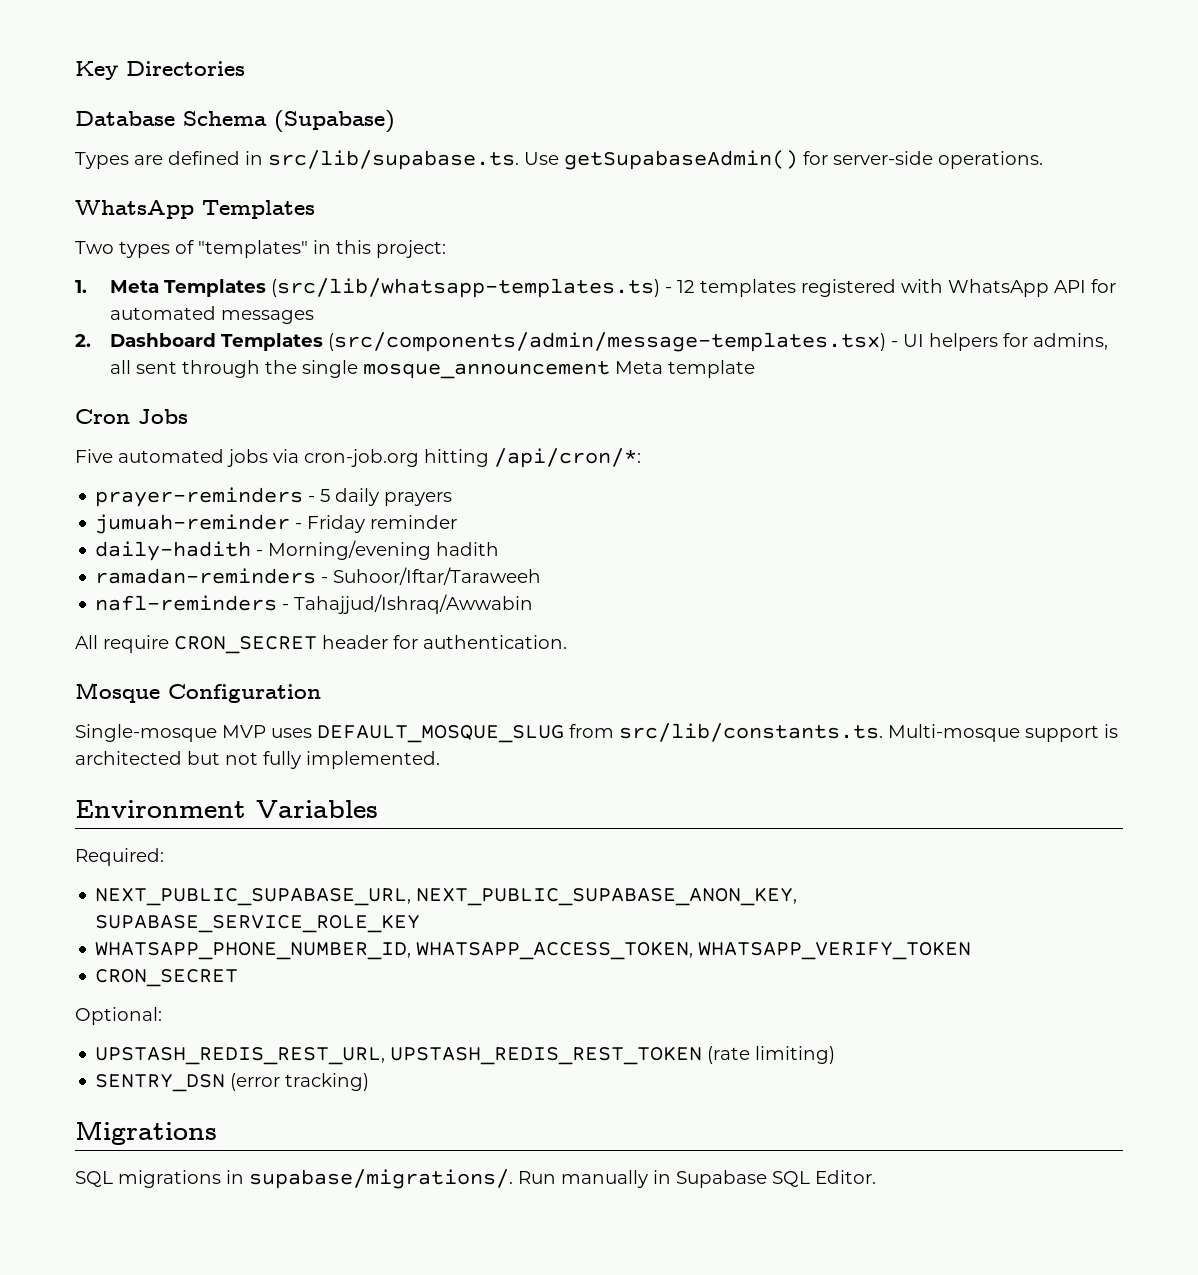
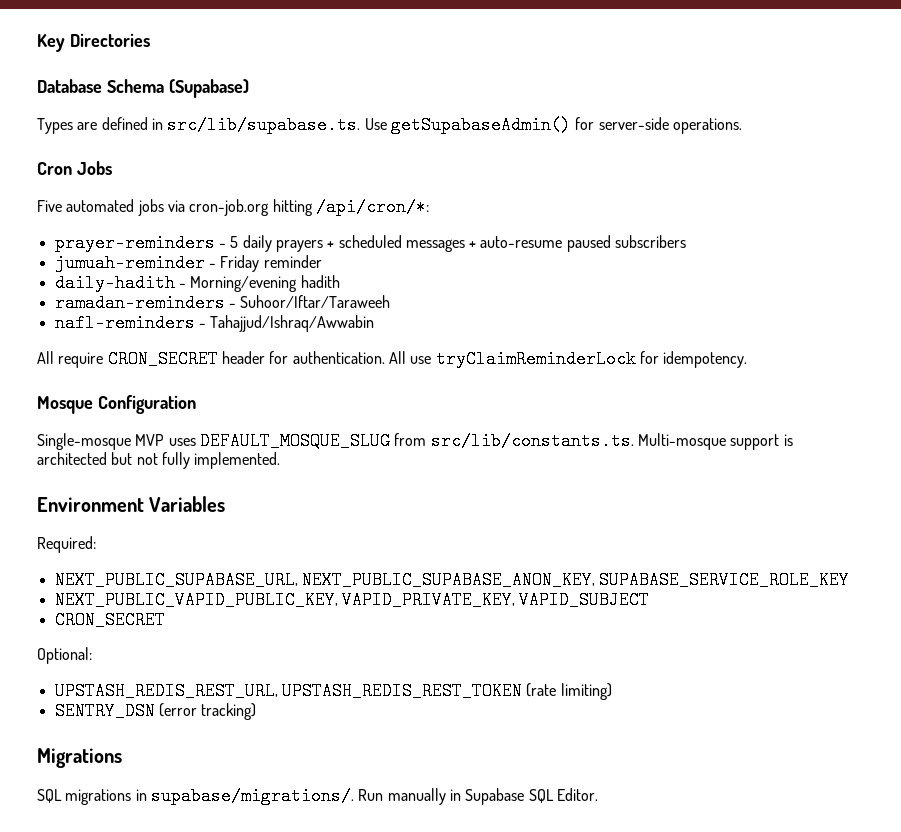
- WhatsApp Templates
- Two types of "templates" in this project:
- 1. Meta Templates (src/lib/whatsapp-templates.ts) - 12 templates registered with WhatsApp API for automated messages
- 2. Dashboard Templates (src/components/admin/message-templates.tsx) - UI helpers for admins, all sent through the single mosque_announcement Meta template
- prayer-reminders - 5 daily prayers
+ prayer-reminders - 5 daily prayers + scheduled messages + auto-resume paused subscribers
+ All use tryClaimReminderLock for idempotency.
- WHATSAPP_PHONE_NUMBER_ID, WHATSAPP_ACCESS_TOKEN, WHATSAPP_VERIFY_TOKEN
+ NEXT_PUBLIC_VAPID_PUBLIC_KEY, VAPID_PRIVATE_KEY, VAPID_SUBJECT

